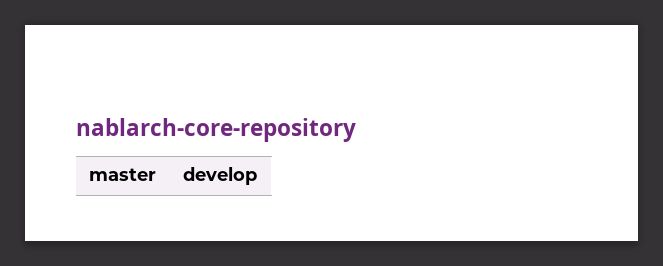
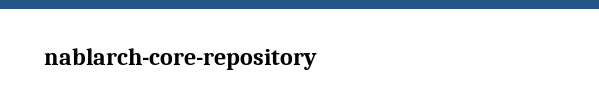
- master | develop

